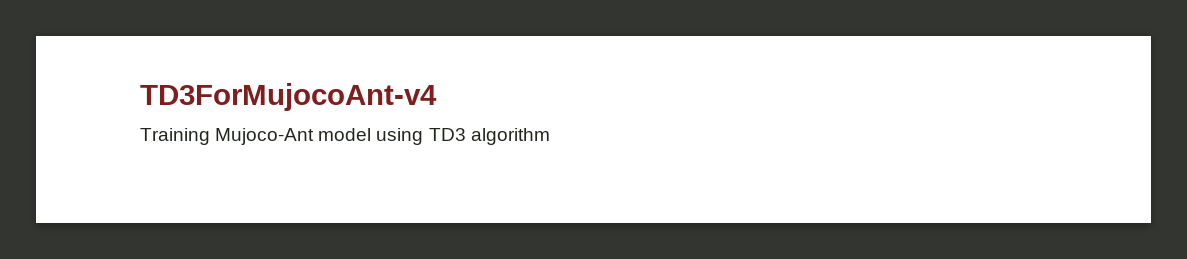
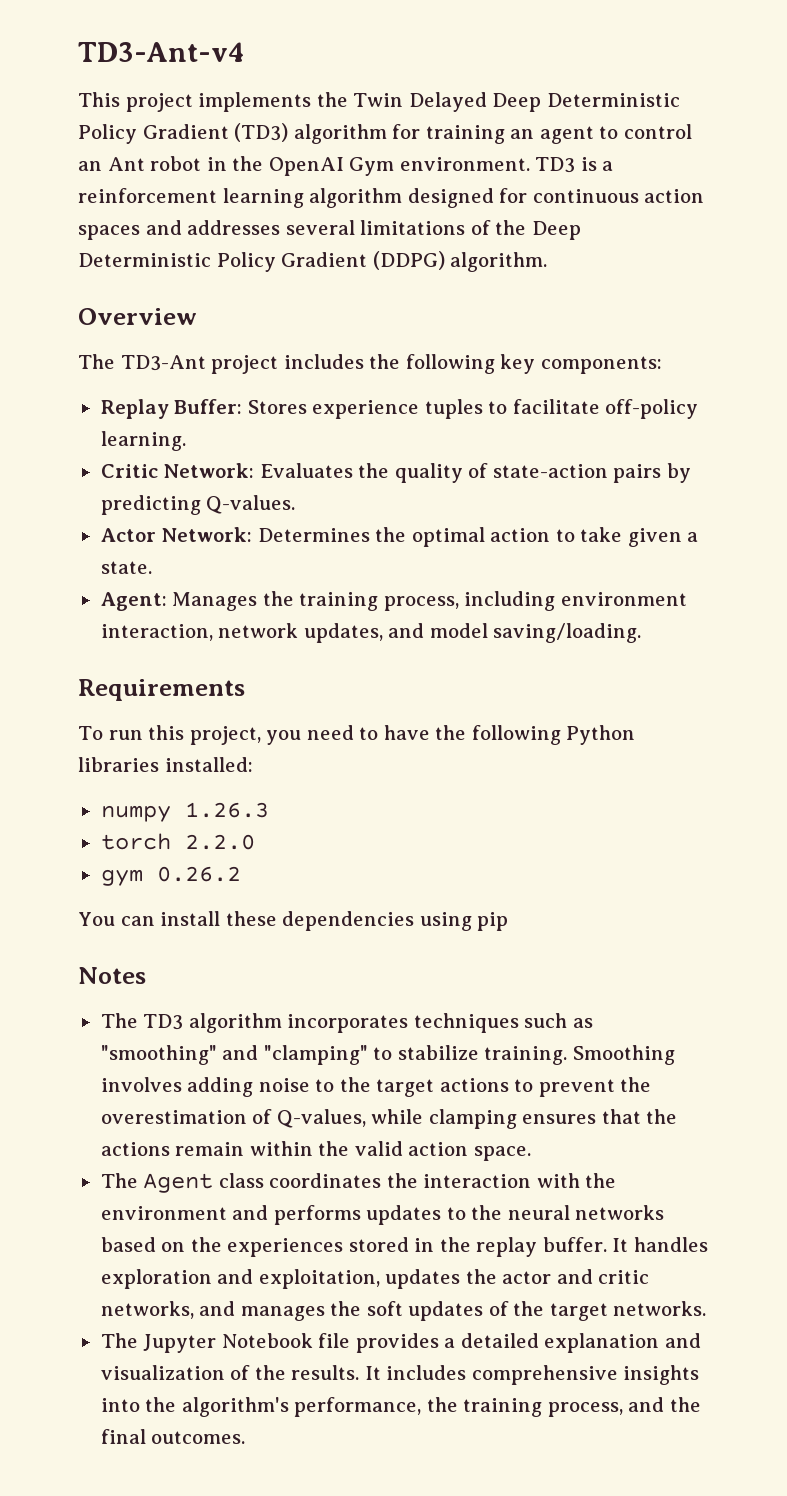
- TD3ForMujocoAnt-v4
- Training Mujoco-Ant model using TD3 algorithm
+ TD3-Ant-v4
+ This project implements the Twin Delayed Deep Deterministic Policy Gradient (TD3) algorithm for training an agent to control an Ant robot in the OpenAI Gym environment. TD3 is a reinforcement learning algorithm designed for continuous action spaces and addresses several limitations of the Deep Deterministic Policy Gradient (DDPG) algorithm.
+ Overview
+ The TD3-Ant project includes the following key components:
+ Replay Buffer: Stores experience tuples to facilitate off-policy learning.
+ Critic Network: Evaluates the quality of state-action pairs by predicting Q-values.
+ Actor Network: Determines the optimal action to take given a state.
+ Agent: Manages the training process, including environment interaction, network updates, and model saving/loading.
+ Requirements
+ To run this project, you need to have the following Python libraries installed:
+ numpy 1.26.3
+ torch 2.2.0
+ gym 0.26.2
+ You can install these dependencies using pip
+ Notes
+ The TD3 algorithm incorporates techniques such as "smoothing" and "clamping" to stabilize training. Smoothing involves adding noise to the target actions to prevent the overestimation of Q-values, while clamping ensures that the actions remain within the valid action space.
+ The Agent class coordinates the interaction with the environment and performs updates to the neural networks based on the experiences stored in the replay buffer. It handles exploration and exploitation, updates the actor and critic networks, and manages the soft updates of the target networks.
+ The Jupyter Notebook file provides a detailed explanation and visualization of the results. It includes comprehensive insights into the algorithm's performance, the training process, and the final outcomes.

